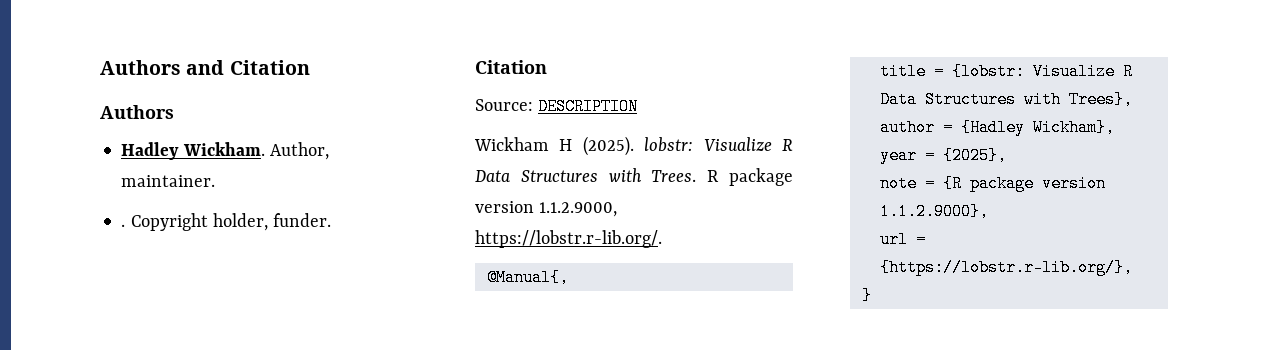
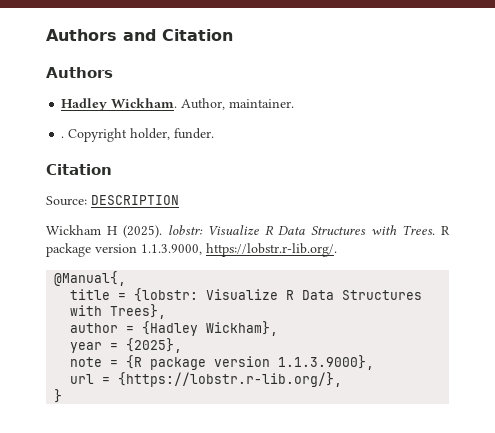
- R package version 1.1.2.9000, https://lobstr.r-lib.org/.
+ R package version 1.1.3.9000, https://lobstr.r-lib.org/.
- note = {R package version 1.1.2.9000},
+ note = {R package version 1.1.3.9000},

